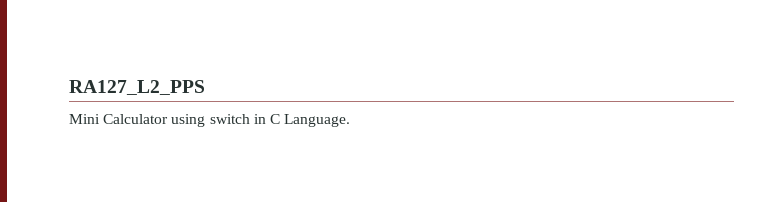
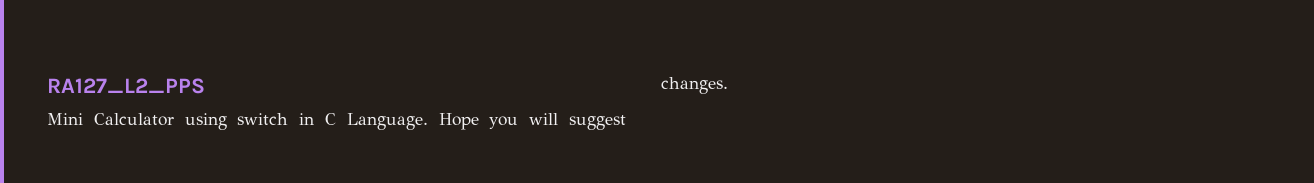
+ Hope you will suggest changes.

